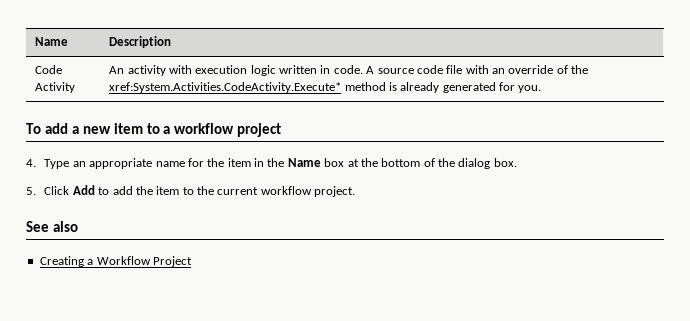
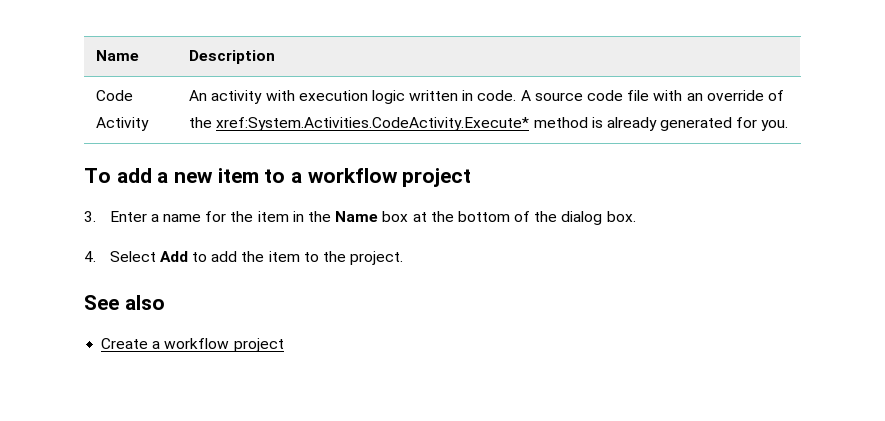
- 4. Type an appropriate name for the item in the Name box at the bottom of the dialog box.
+ 3. Enter a name for the item in the Name box at the bottom of the dialog box.
- 5. Click Add to add the item to the current workflow project.
+ 4. Select Add to add the item to the project.
- Creating a Workflow Project
+ Create a workflow project

